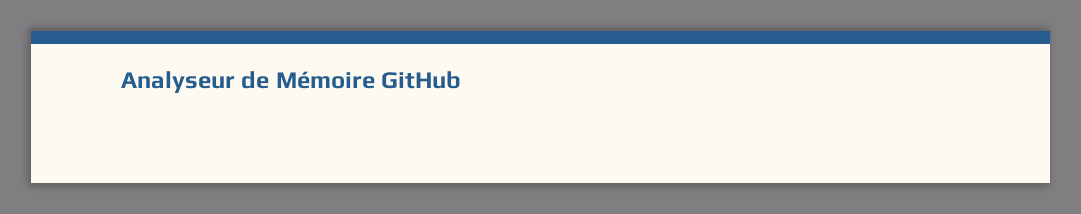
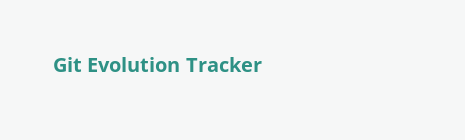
- Analyseur de Mémoire GitHub
+ Git Evolution Tracker

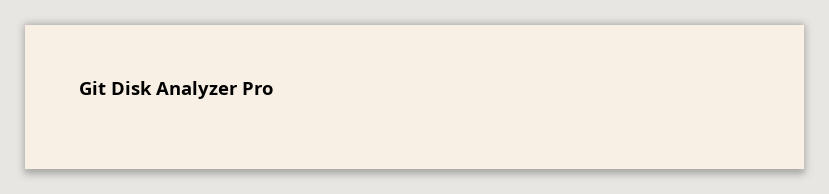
- Git Evolution Tracker
+ Git Disk Analyzer Pro

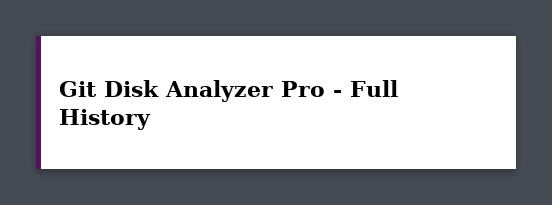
- Git Disk Analyzer Pro
+ Git Disk Analyzer Pro - Full History

